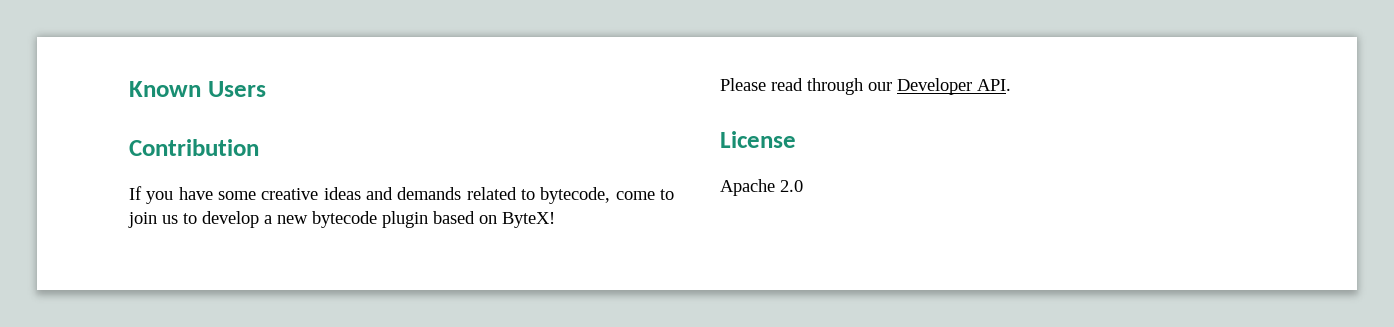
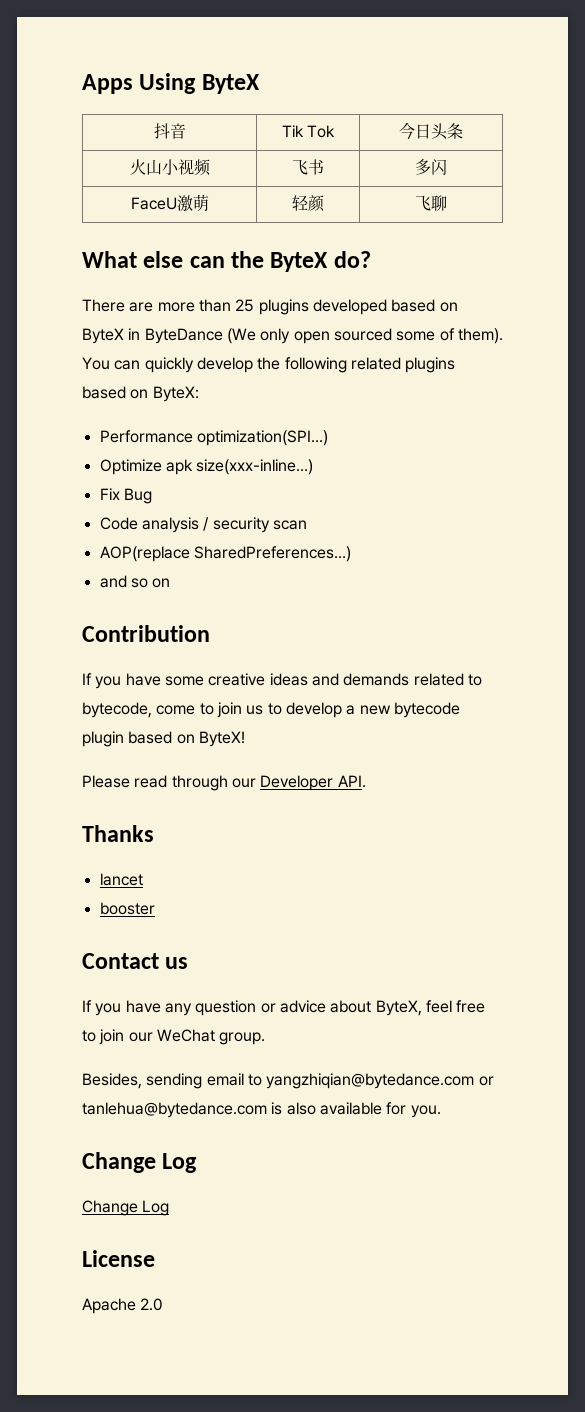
- Known Users
+ Apps Using ByteX
+ 抖音 | Tik Tok | 今日头条
+ 火山小视频 | 飞书 | 多闪
+ FaceU激萌 | 轻颜 | 飞聊
+ What else can the ByteX do?
+ There are more than 25 plugins developed based on ByteX in ByteDance (We only open sourced some of them). You can quickly develop the following related plugins based on ByteX:
+ Performance optimization(SPI...)
+ Optimize apk size(xxx-inline...)
+ Fix Bug
+ Code analysis / security scan
+ AOP(replace SharedPreferences...)
+ and so on
+ Thanks
+ lancet
+ booster
+ Contact us
+ If you have any question or advice about ByteX, feel free to join our WeChat group.
+ Besides, sending email to yangzhiqian@bytedance.com or tanlehua@bytedance.com is also available for you.
+ Change Log
+ Change Log

